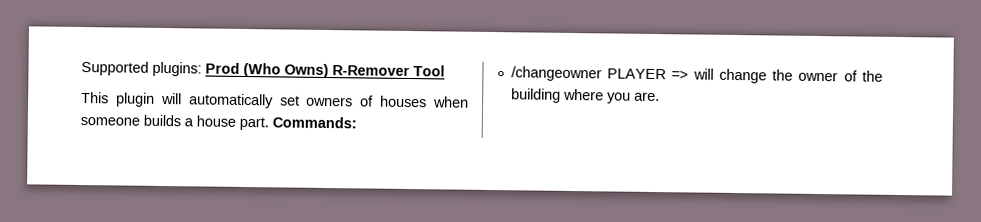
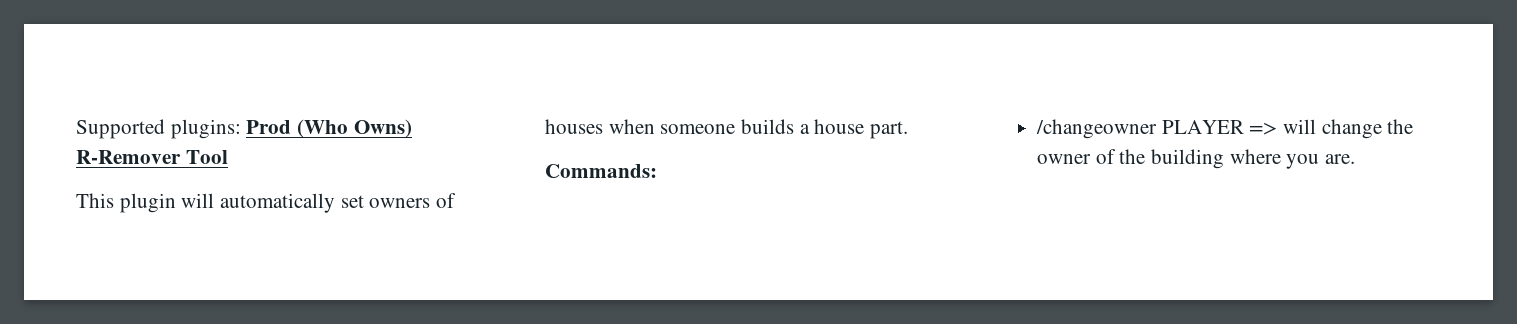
- This plugin will automatically set owners of houses when someone builds a house part. Commands:
+ This plugin will automatically set owners of houses when someone builds a house part.
+ Commands:

